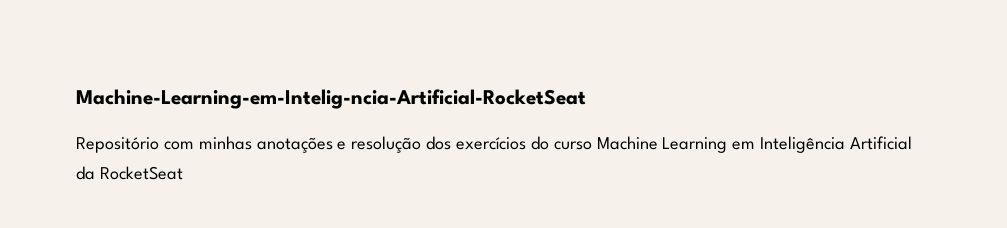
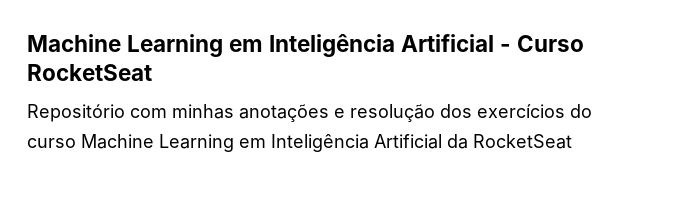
- Machine-Learning-em-Intelig-ncia-Artificial-RocketSeat
+ Machine Learning em Inteligência Artificial - Curso RocketSeat

